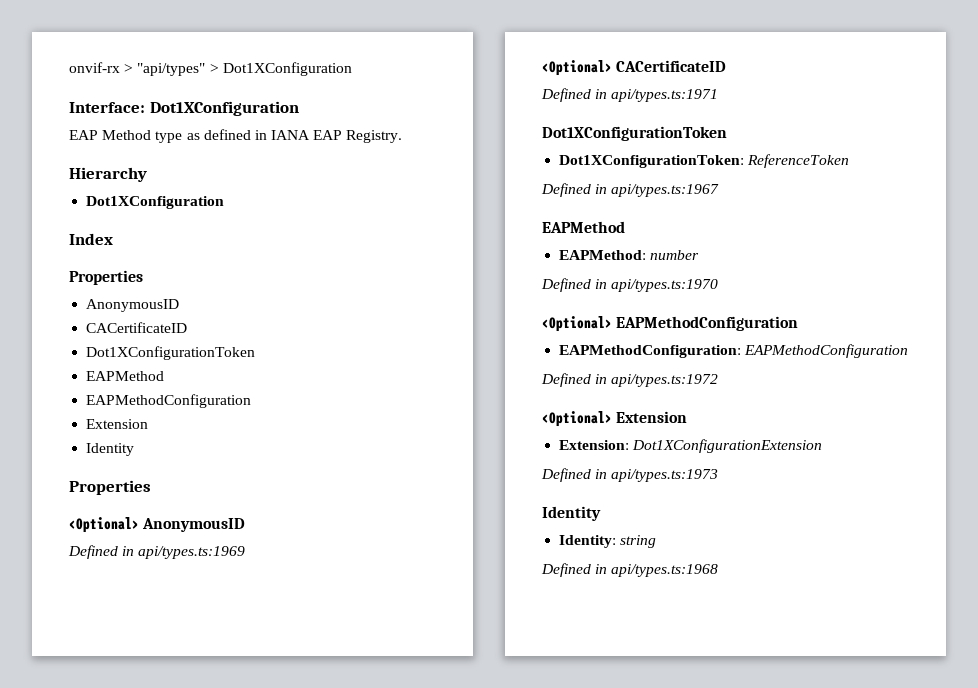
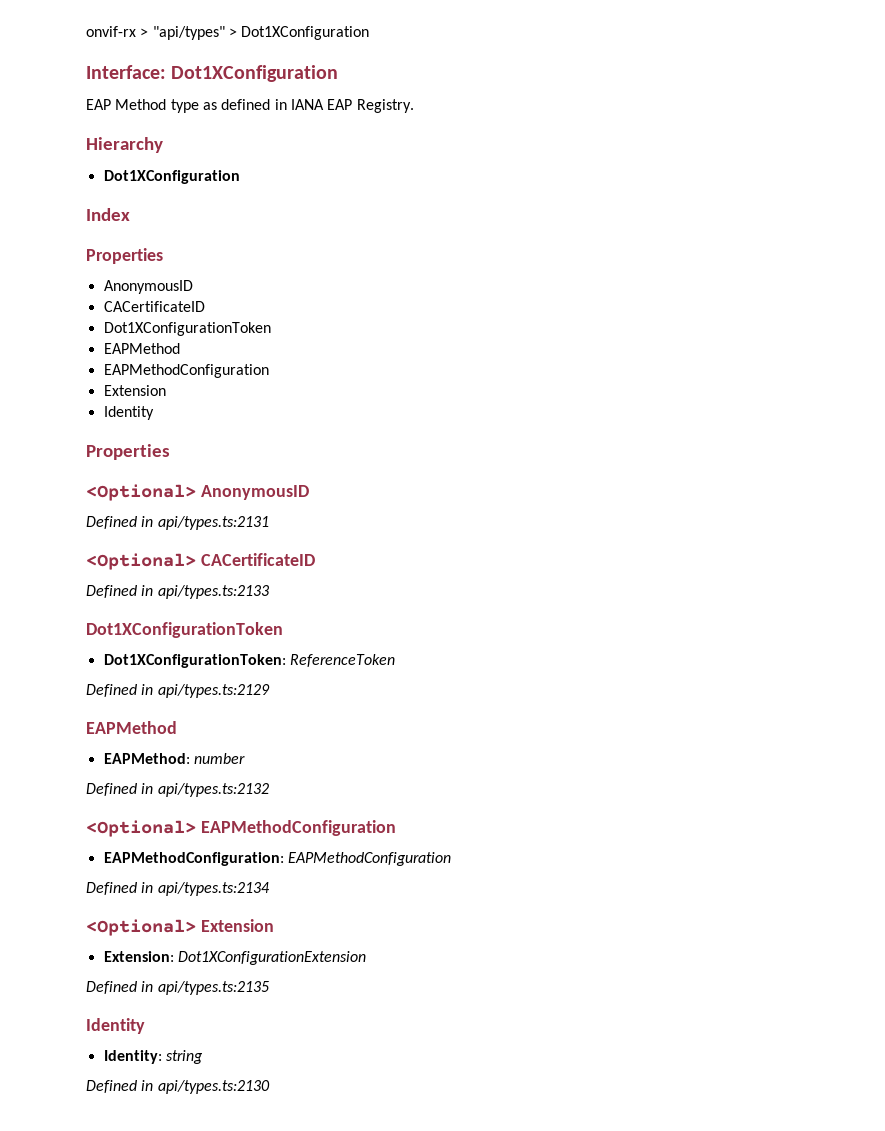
- Defined in api/types.ts:1969
+ Defined in api/types.ts:2131
- Defined in api/types.ts:1971
+ Defined in api/types.ts:2133
- Defined in api/types.ts:1967
+ Defined in api/types.ts:2129
- Defined in api/types.ts:1970
+ Defined in api/types.ts:2132
- Defined in api/types.ts:1972
+ Defined in api/types.ts:2134
- Defined in api/types.ts:1973
+ Defined in api/types.ts:2135
- Defined in api/types.ts:1968
+ Defined in api/types.ts:2130

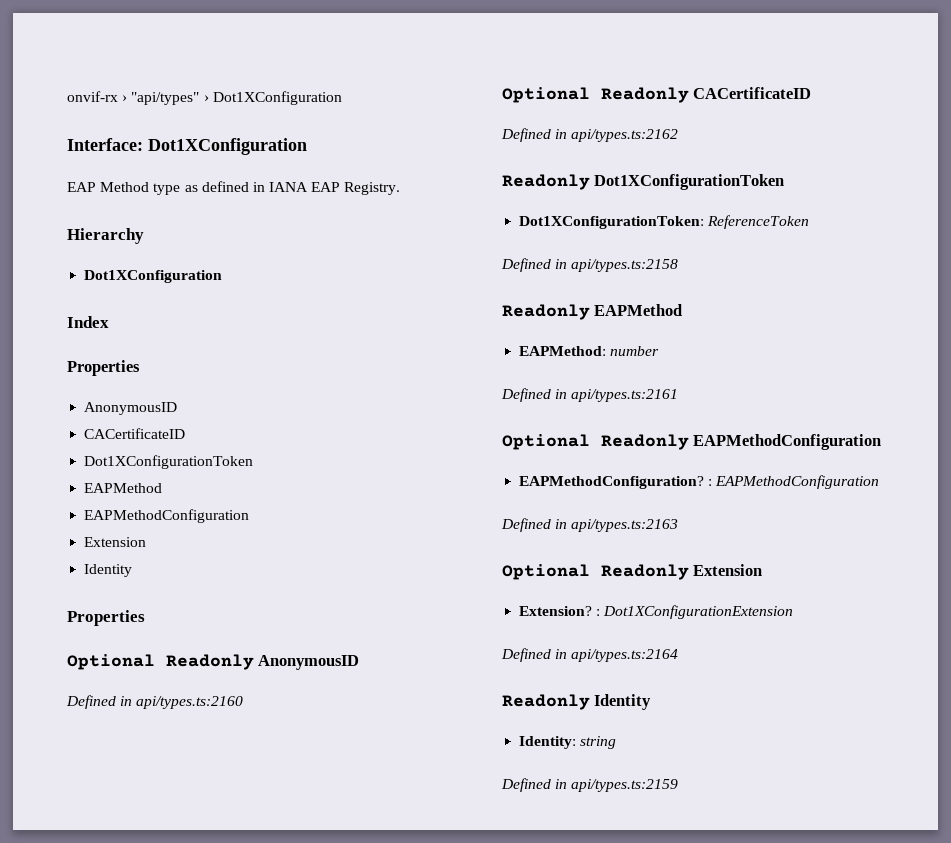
- onvif-rx > "api/types" > Dot1XConfiguration
+ onvif-rx › "api/types" › Dot1XConfiguration
- <Optional> AnonymousID
+ Optional Readonly AnonymousID
- Defined in api/types.ts:2131
- <Optional> CACertificateID
+ Defined in api/types.ts:2160
+ Optional Readonly CACertificateID
- Defined in api/types.ts:2133
- Dot1XConfigurationToken
+ Defined in api/types.ts:2162
+ Readonly Dot1XConfigurationToken
- Defined in api/types.ts:2129
- EAPMethod
+ Defined in api/types.ts:2158
+ Readonly EAPMethod
- Defined in api/types.ts:2132
- <Optional> EAPMethodConfiguration
- EAPMethodConfiguration: EAPMethodConfiguration
+ Defined in api/types.ts:2161
+ Optional Readonly EAPMethodConfiguration
+ EAPMethodConfiguration? : EAPMethodConfiguration
- Defined in api/types.ts:2134
- <Optional> Extension
- Extension: Dot1XConfigurationExtension
+ Defined in api/types.ts:2163
+ Optional Readonly Extension
+ Extension? : Dot1XConfigurationExtension
- Defined in api/types.ts:2135
- Identity
+ Defined in api/types.ts:2164
+ Readonly Identity
- Defined in api/types.ts:2130
+ Defined in api/types.ts:2159

